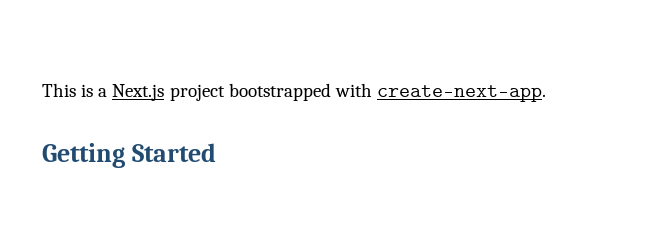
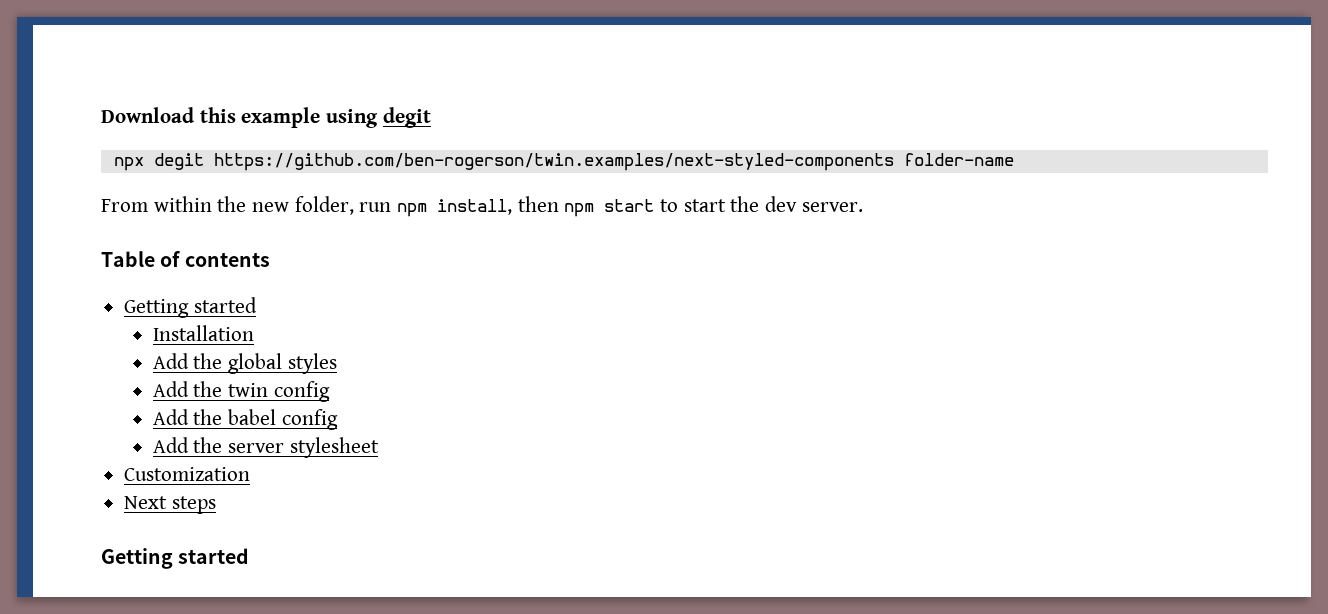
- This is a Next.js project bootstrapped with create-next-app.
- Getting Started
+ Download this example using degit
+ npx degit https://github.com/ben-rogerson/twin.examples/next-styled-components folder-name
+ From within the new folder, run npm install, then npm start to start the dev server.
+ Table of contents
+ Getting started
+ Installation
+ Add the global styles
+ Add the twin config
+ Add the babel config
+ Add the server stylesheet
+ Customization
+ Next steps
+ Getting started

